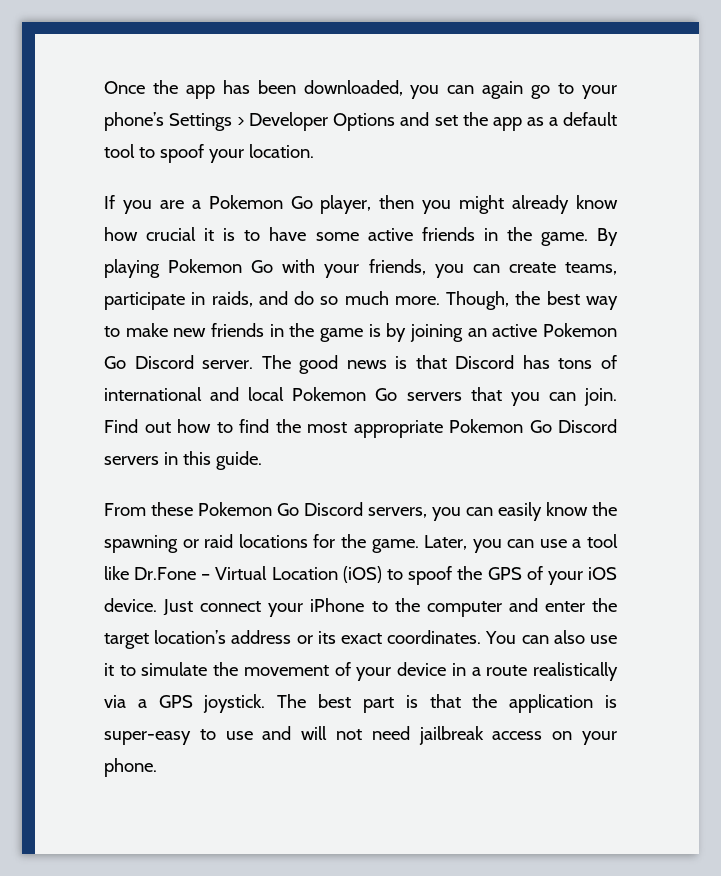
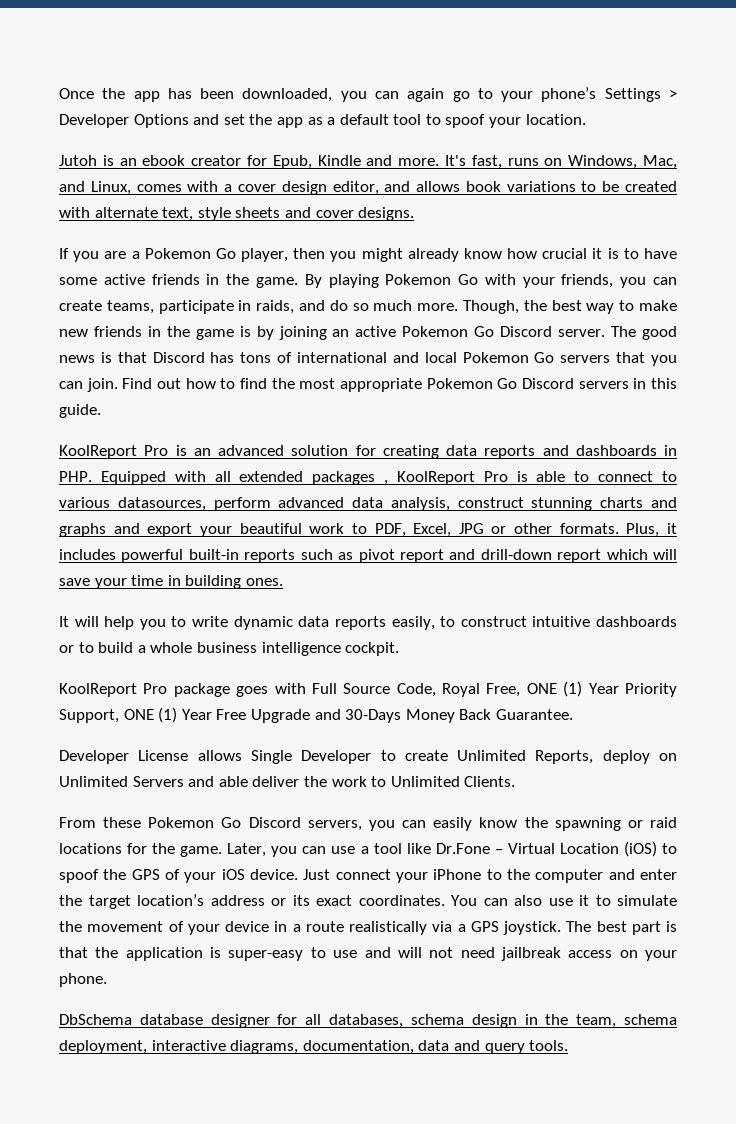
+ Jutoh is an ebook creator for Epub, Kindle and more. It's fast, runs on Windows, Mac, and Linux, comes with a cover design editor, and allows book variations to be created with alternate text, style sheets and cover designs.
+ KoolReport Pro is an advanced solution for creating data reports and dashboards in PHP. Equipped with all extended packages , KoolReport Pro is able to connect to various datasources, perform advanced data analysis, construct stunning charts and graphs and export your beautiful work to PDF, Excel, JPG or other formats. Plus, it includes powerful built-in reports such as pivot report and drill-down report which will save your time in building ones.
+ It will help you to write dynamic data reports easily, to construct intuitive dashboards or to build a whole business intelligence cockpit.
+ KoolReport Pro package goes with Full Source Code, Royal Free, ONE (1) Year Priority Support, ONE (1) Year Free Upgrade and 30-Days Money Back Guarantee.
+ Developer License allows Single Developer to create Unlimited Reports, deploy on Unlimited Servers and able deliver the work to Unlimited Clients.
+ DbSchema database designer for all databases, schema design in the team, schema deployment, interactive diagrams, documentation, data and query tools.

